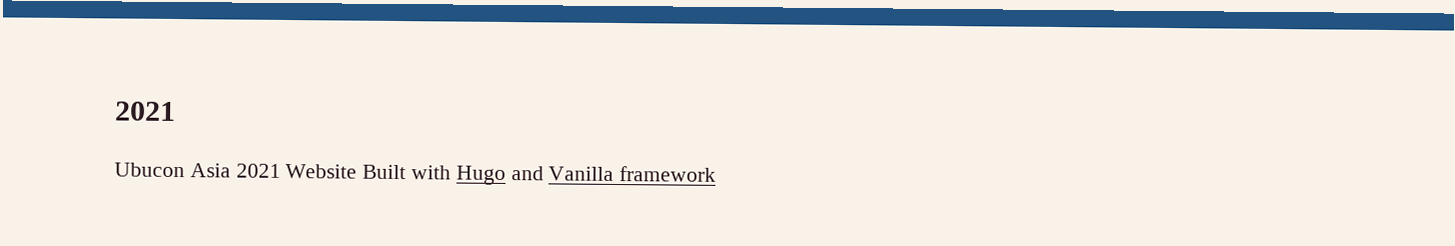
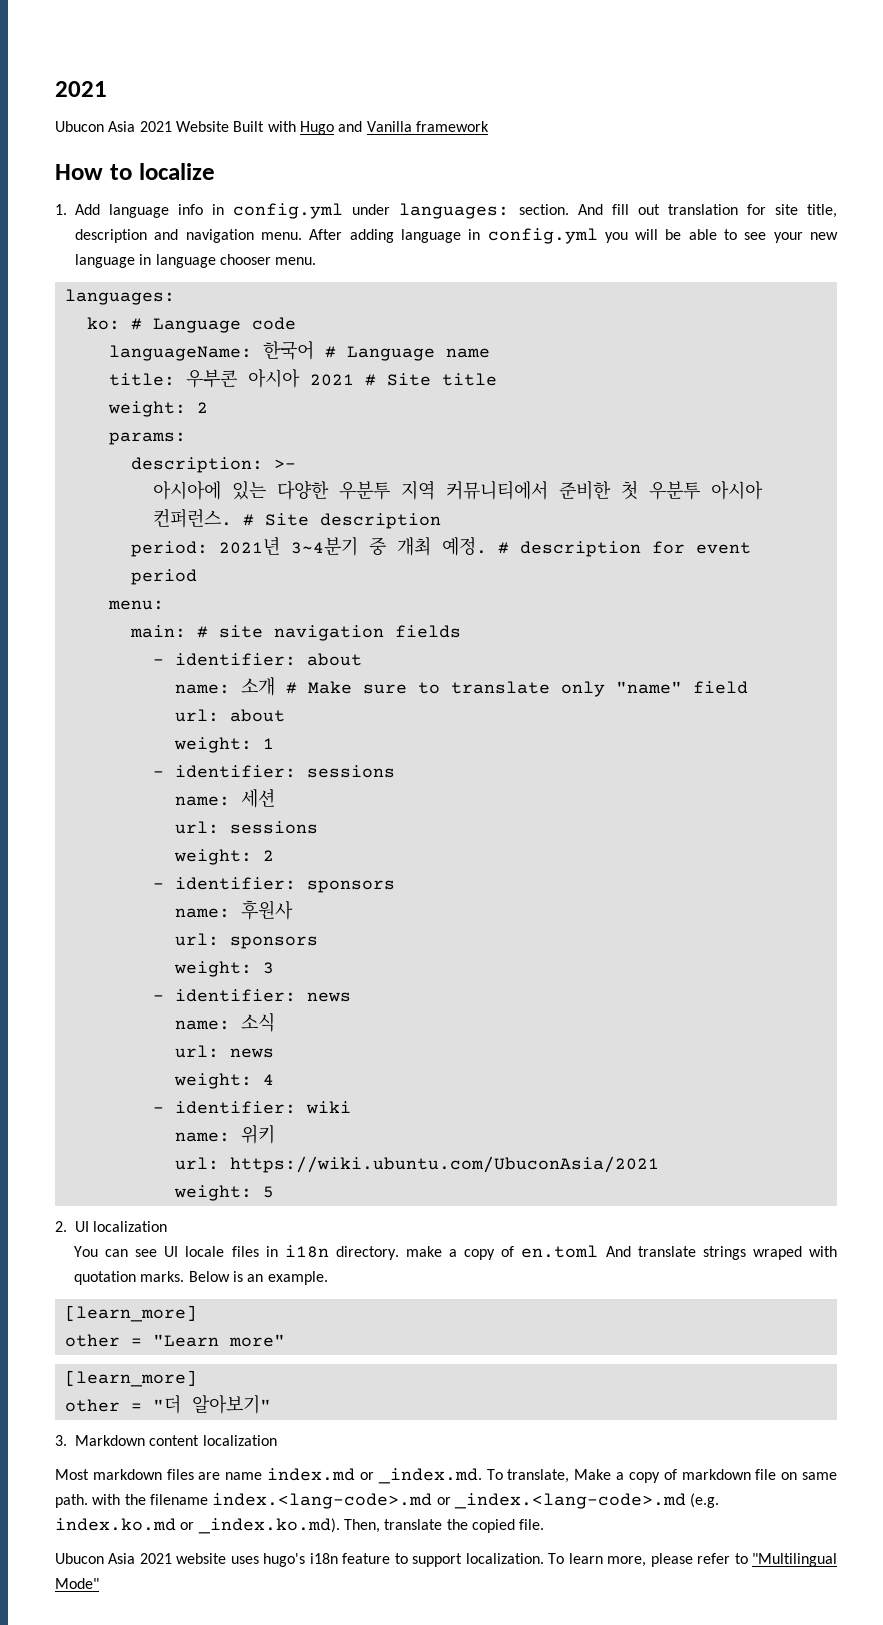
+ How to localize
+ 1. Add language info in config.yml under languages: section. And fill out translation for site title, description and navigation menu. After adding language in config.yml you will be able to see your new language in language chooser menu.
+ languages:
+ ko: # Language code
+ languageName: 한국어 # Language name
+ title: 우부콘 아시아 2021 # Site title
+ weight: 2
+ params:
+ description: >-
+ 아시아에 있는 다양한 우분투 지역 커뮤니티에서 준비한 첫 우분투 아시아 컨퍼런스. # Site description
+ period: 2021년 3~4분기 중 개최 예정. # description for event period
+ menu:
+ main: # site navigation fields
+ - identifier: about
+ name: 소개 # Make sure to translate only "name" field
+ url: about
+ weight: 1
+ - identifier: sessions
+ name: 세션
+ url: sessions
+ weight: 2
+ - identifier: sponsors
+ name: 후원사
+ url: sponsors
+ weight: 3
+ - identifier: news
+ name: 소식
+ url: news
+ weight: 4
+ - identifier: wiki
+ name: 위키
+ url: https://wiki.ubuntu.com/UbuconAsia/2021
+ weight: 5
+ 2. UI localization
+ You can see UI locale files in i18n directory. make a copy of en.toml And translate strings wraped with quotation marks. Below is an example.
+ [learn_more]
+ other = "Learn more"
+ [learn_more]
+ other = "더 알아보기"
+ 3. Markdown content localization
+ Most markdown files are name index.md or _index.md. To translate, Make a copy of markdown file on same path. with the filename index.<lang-code>.md or _index.<lang-code>.md (e.g. index.ko.md or _index.ko.md). Then, translate the copied file.
+ Ubucon Asia 2021 website uses hugo's i18n feature to support localization. To learn more, please refer to "Multilingual Mode"

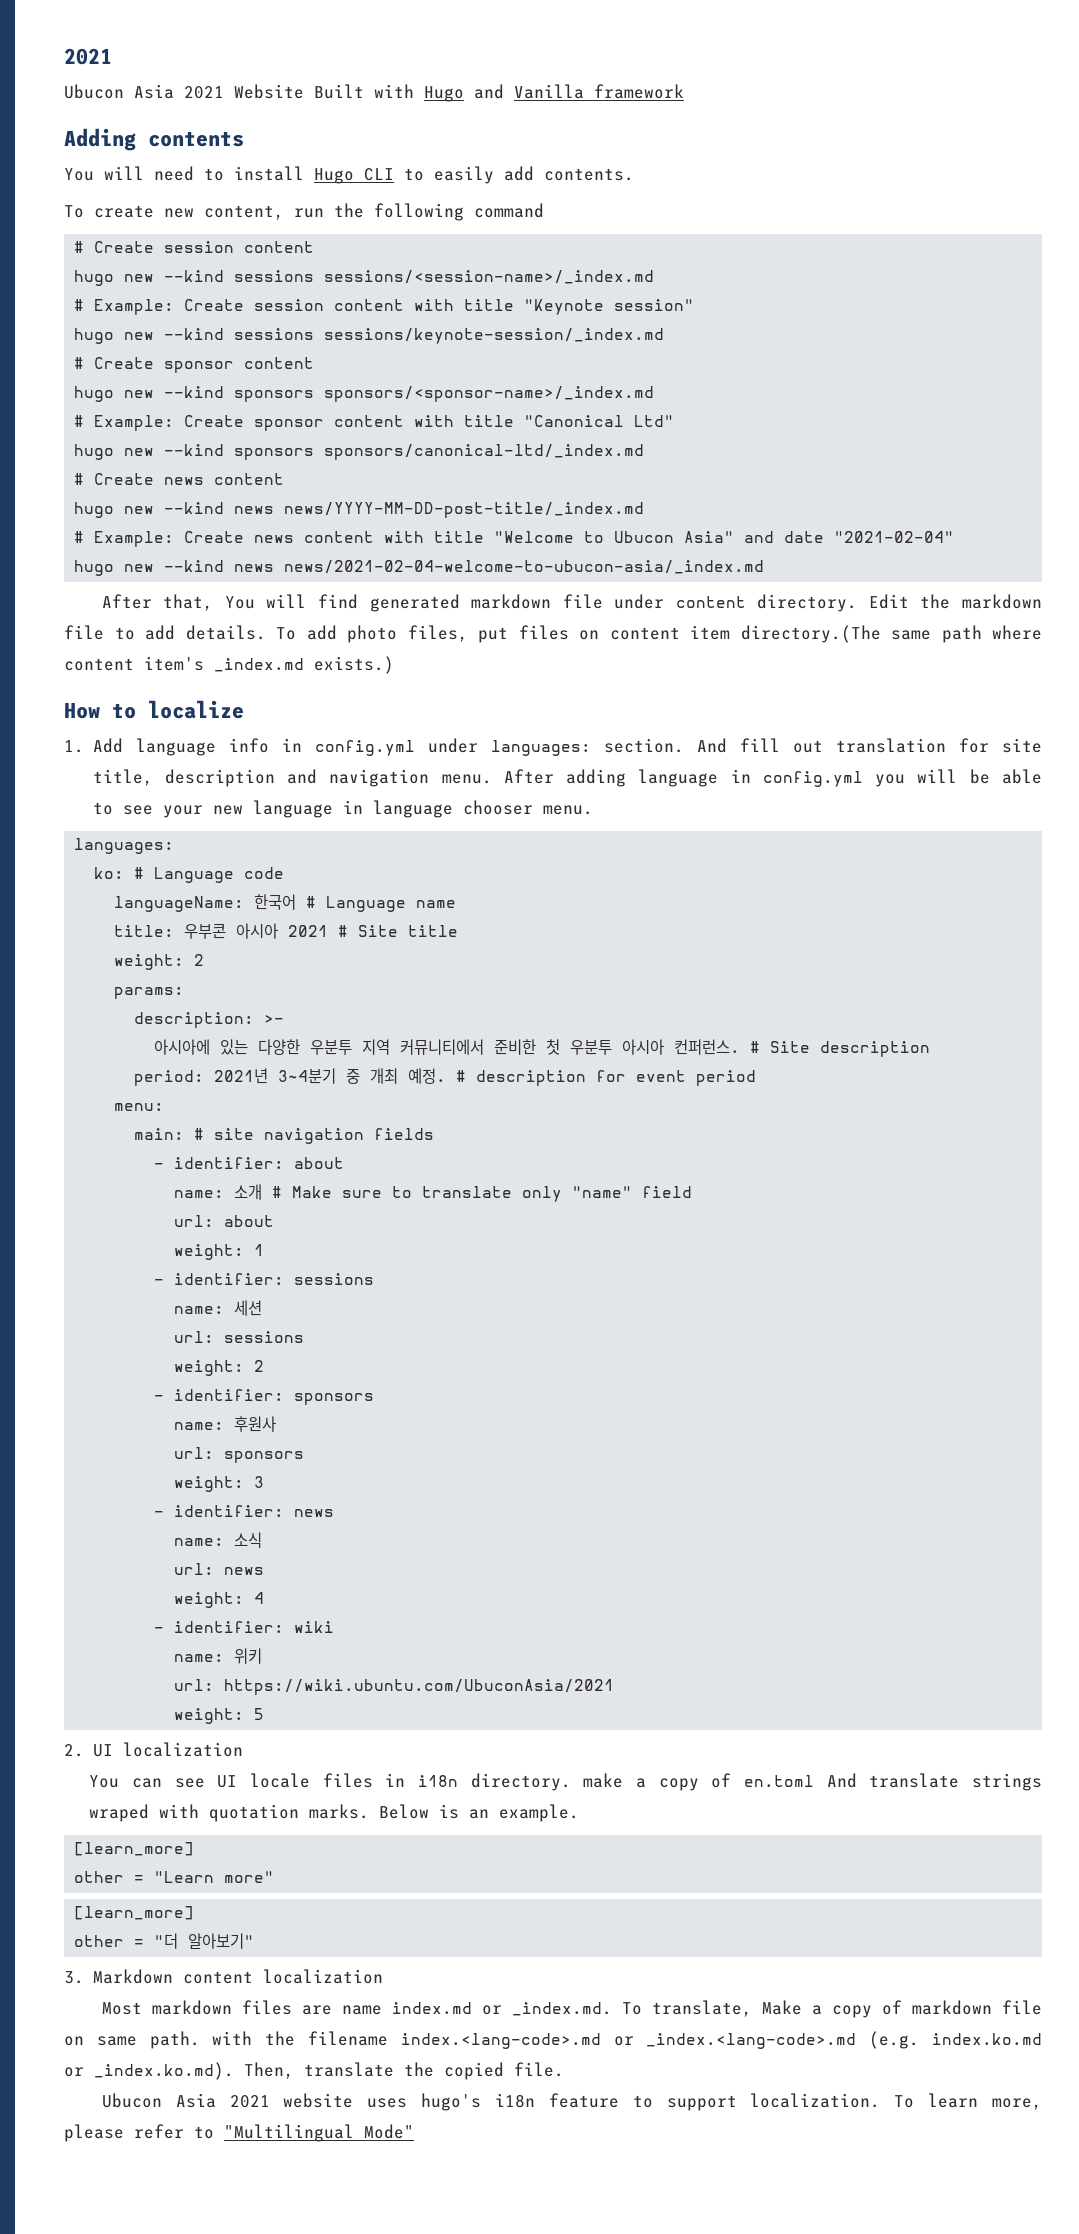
+ Adding contents
+ You will need to install Hugo CLI to easily add contents.
+ To create new content, run the following command
+ # Create session content
+ hugo new --kind sessions sessions/<session-name>/_index.md
+ # Example: Create session content with title "Keynote session"
+ hugo new --kind sessions sessions/keynote-session/_index.md
+ # Create sponsor content
+ hugo new --kind sponsors sponsors/<sponsor-name>/_index.md
+ # Example: Create sponsor content with title "Canonical Ltd"
+ hugo new --kind sponsors sponsors/canonical-ltd/_index.md
+ # Create news content
+ hugo new --kind news news/YYYY-MM-DD-post-title/_index.md
+ # Example: Create news content with title "Welcome to Ubucon Asia" and date "2021-02-04"
+ hugo new --kind news news/2021-02-04-welcome-to-ubucon-asia/_index.md
+ After that, You will find generated markdown file under content directory. Edit the markdown file to add details. To add photo files, put files on content item directory.(The same path where content item's _index.md exists.)

